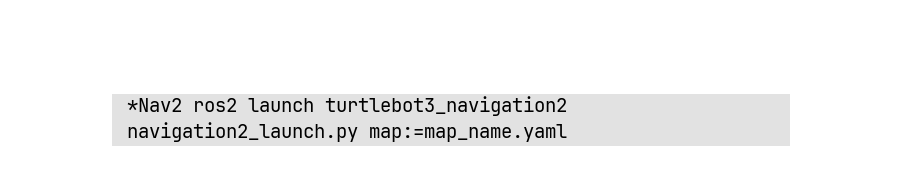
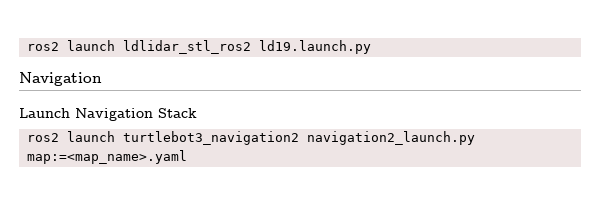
- *Nav2 ros2 launch turtlebot3_navigation2 navigation2_launch.py map:=map_name.yaml
+ ros2 launch ldlidar_stl_ros2 ld19.launch.py
+ Navigation
+ Launch Navigation Stack
+ ros2 launch turtlebot3_navigation2 navigation2_launch.py map:=<map_name>.yaml

